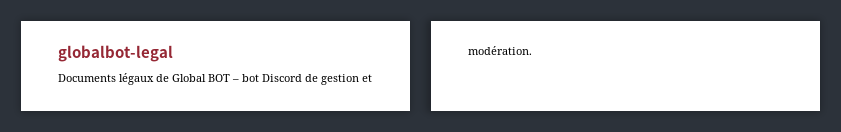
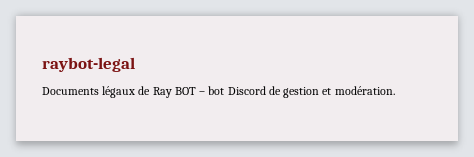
- globalbot-legal
+ raybot-legal
- Documents légaux de Global BOT – bot Discord de gestion et modération.
+ Documents légaux de Ray BOT – bot Discord de gestion et modération.

